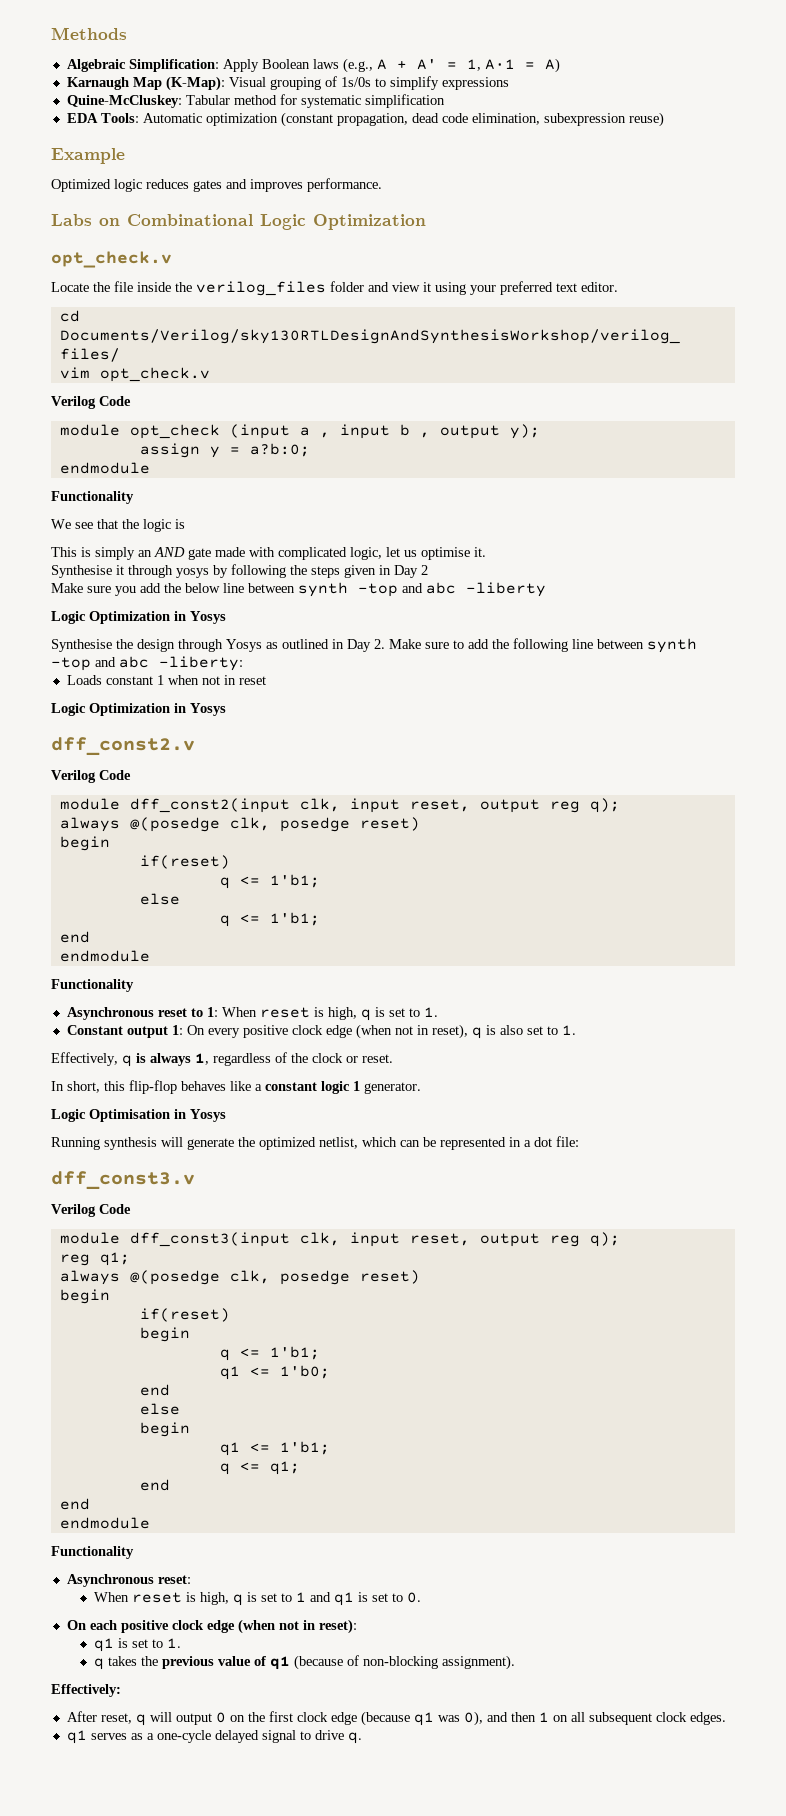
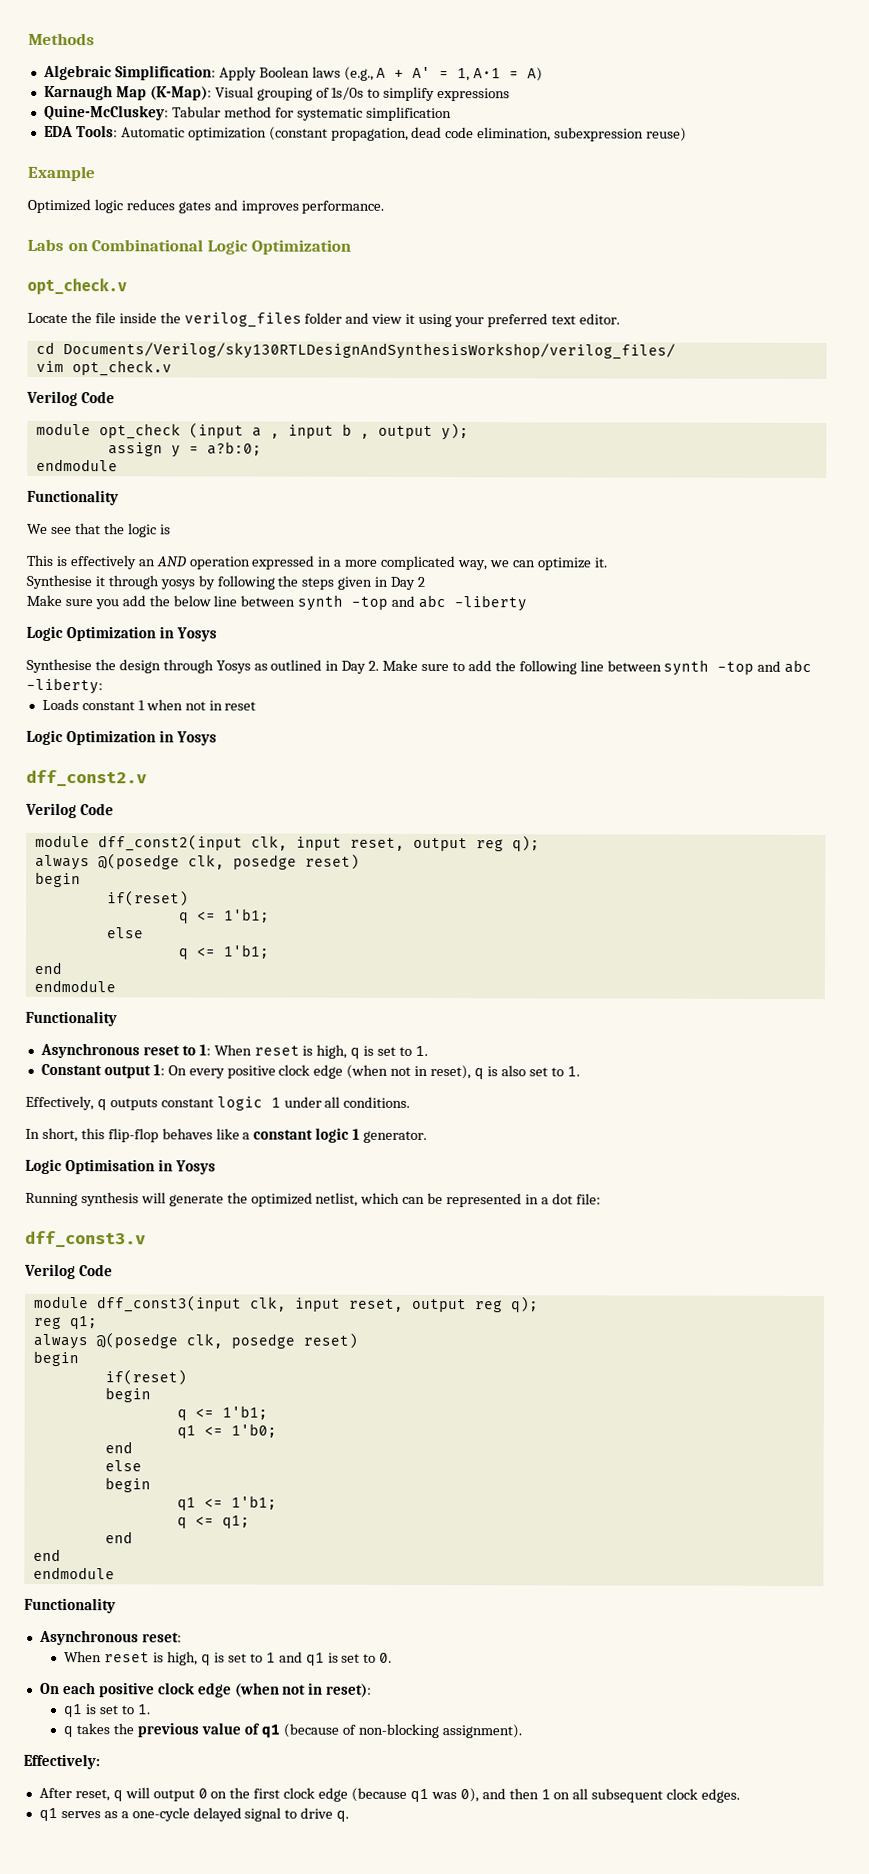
- This is simply an AND gate made with complicated logic, let us optimise it.
+ This is effectively an AND operation expressed in a more complicated way, we can optimize it.
- Effectively, q is always 1, regardless of the clock or reset.
+ Effectively, q outputs constant logic 1 under all conditions.

